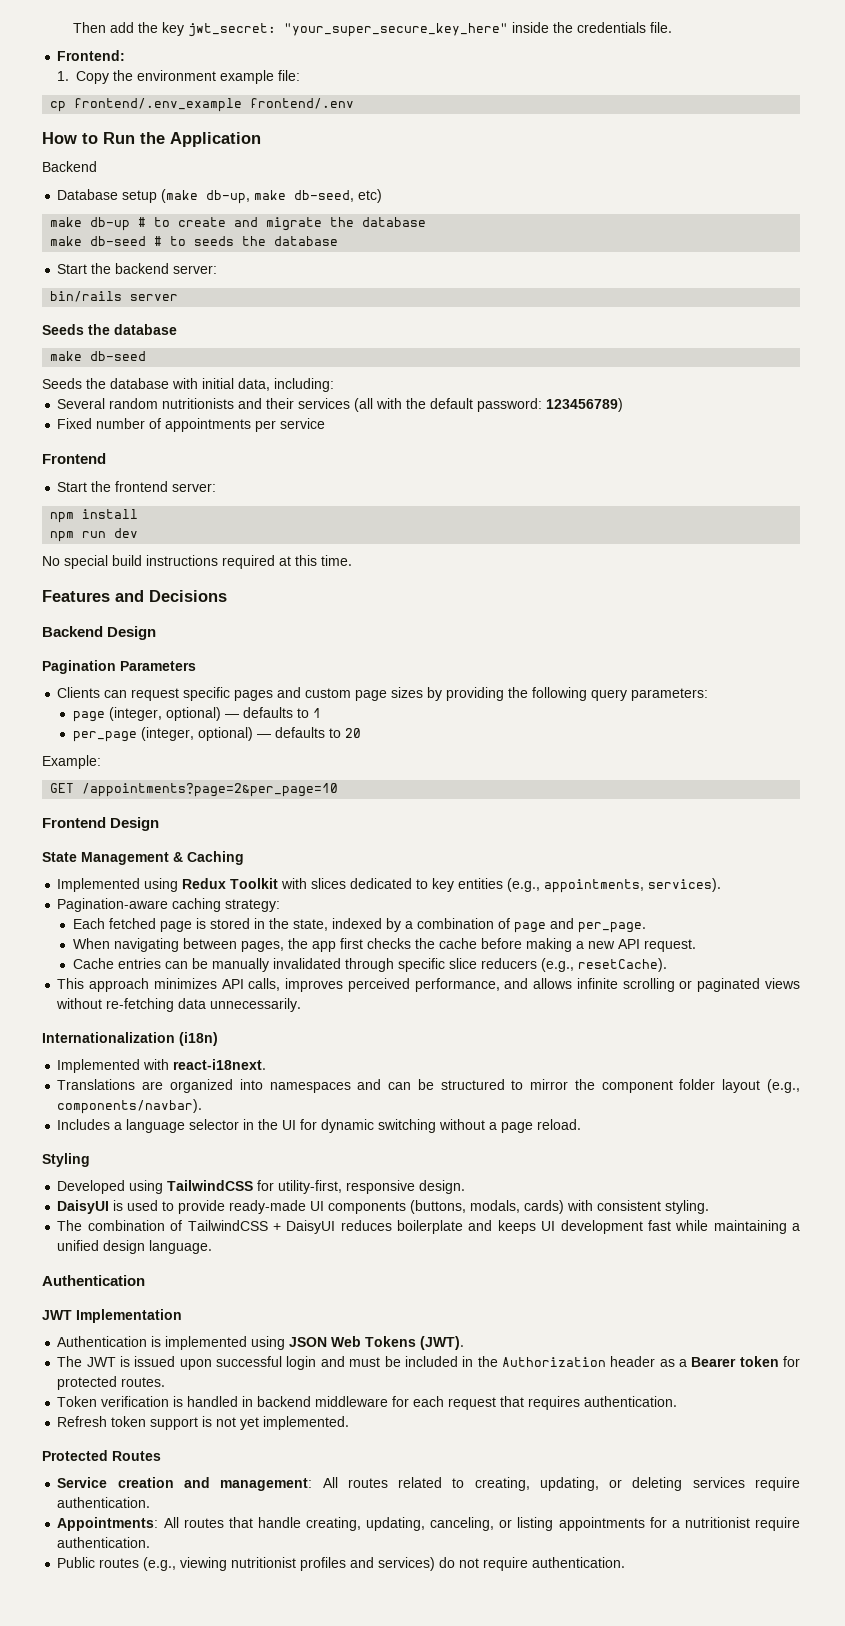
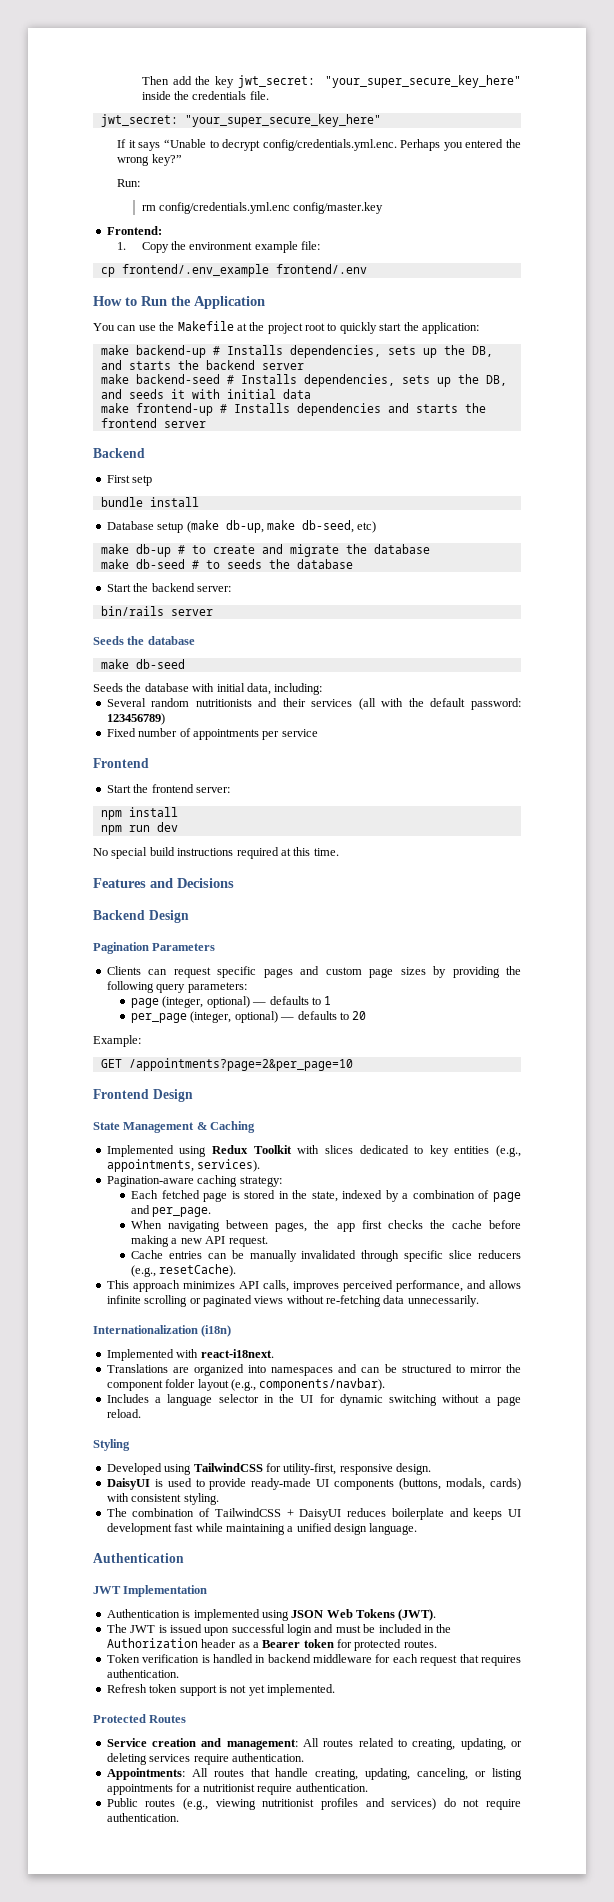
  Then add the key jwt_secret: "your_super_secure_key_here" inside the credentials file.
+ jwt_secret: "your_super_secure_key_here"
+ If it says “Unable to decrypt config/credentials.yml.enc. Perhaps you entered the wrong key?”
+ Run:
+ rm config/credentials.yml.enc config/master.key
  How to Run the Application
+ You can use the Makefile at the project root to quickly start the application:
+ make backend-up # Installs dependencies, sets up the DB, and starts the backend server
+ make backend-seed # Installs dependencies, sets up the DB, and seeds it with initial data
+ make frontend-up # Installs dependencies and starts the frontend server
  Backend
+ First setp
+ bundle install

